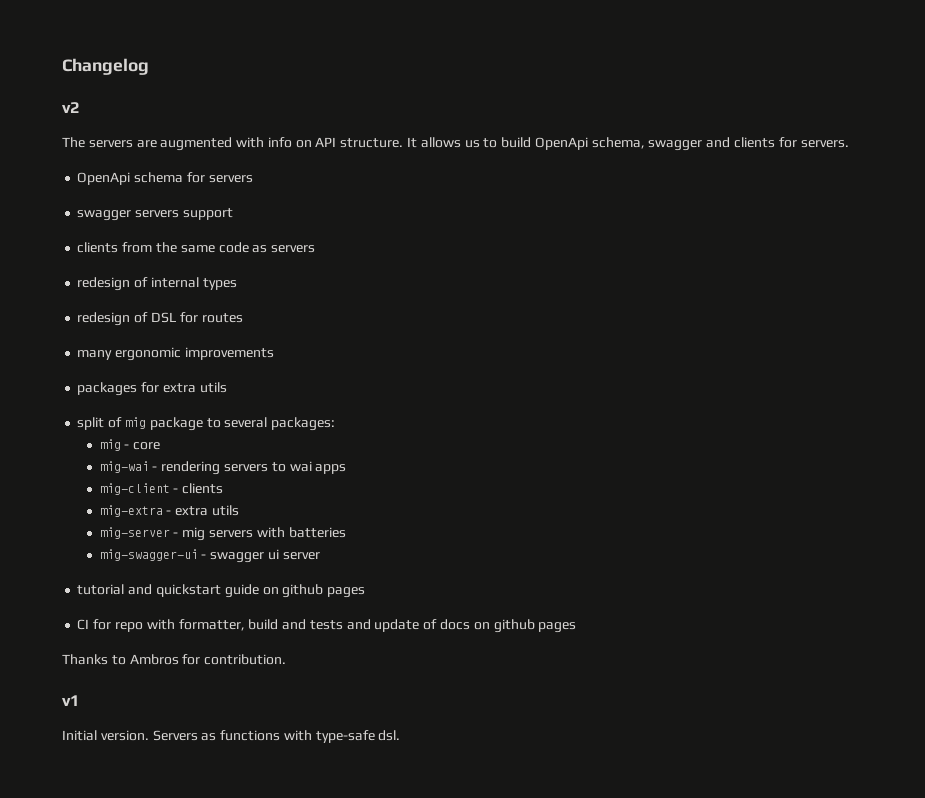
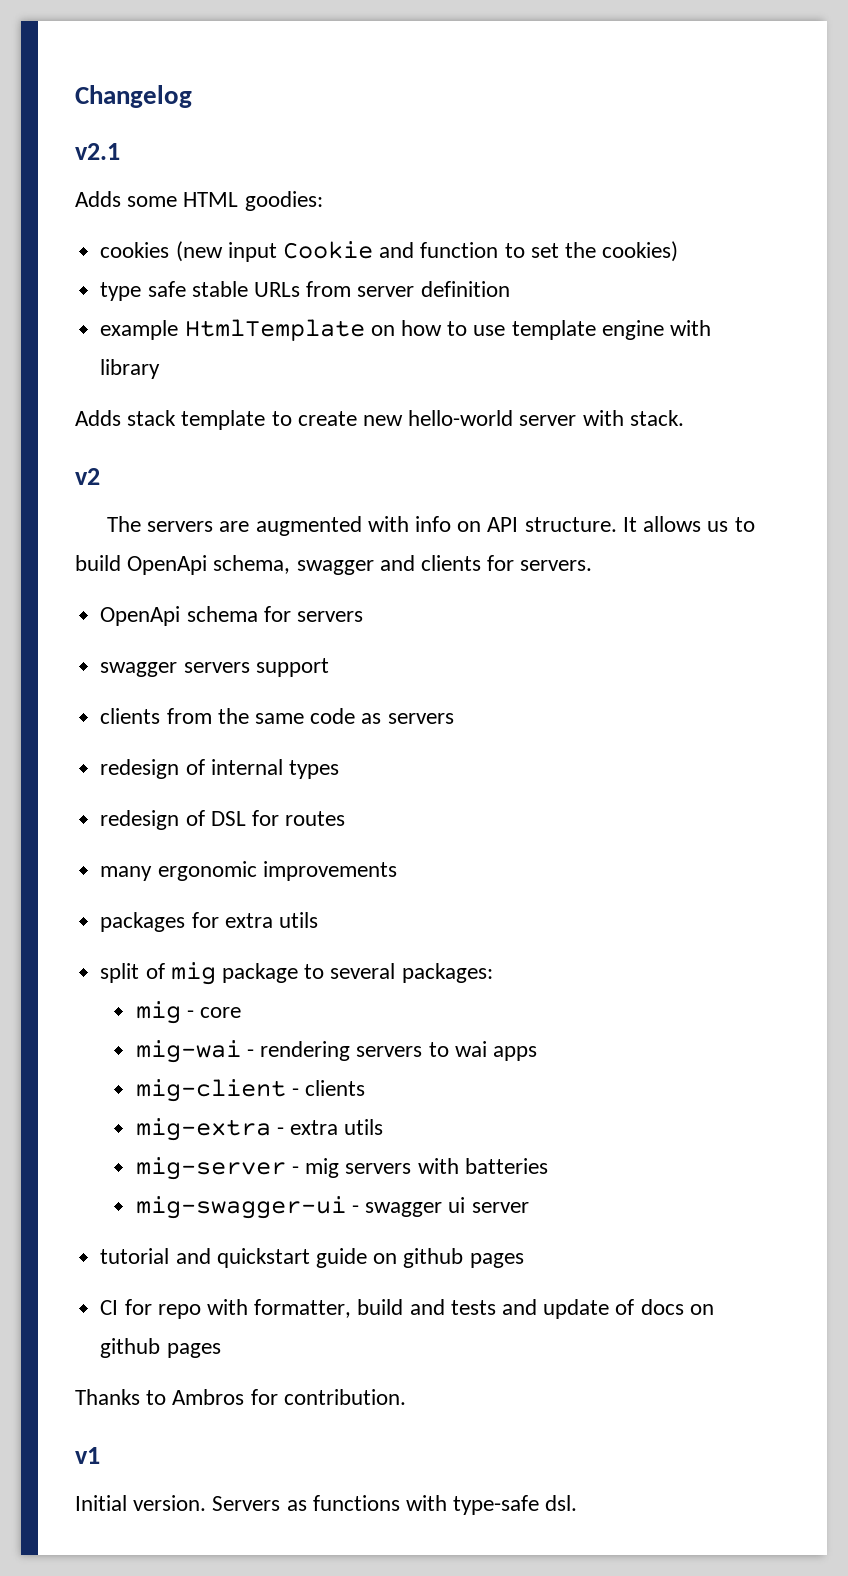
+ v2.1
+ Adds some HTML goodies:
+ cookies (new input Cookie and function to set the cookies)
+ type safe stable URLs from server definition
+ example HtmlTemplate on how to use template engine with library
+ Adds stack template to create new hello-world server with stack.

